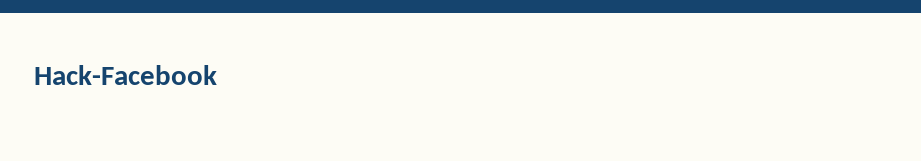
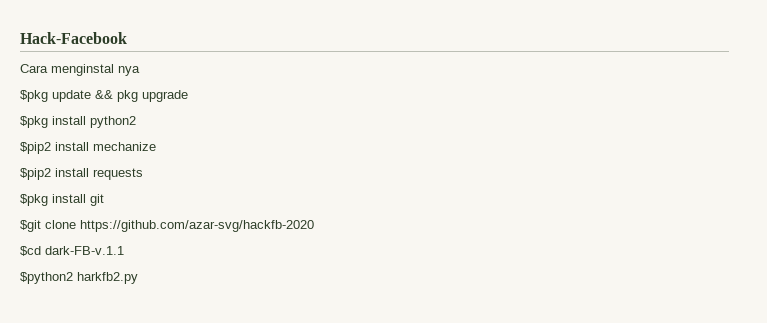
+ Cara menginstal nya
+ $pkg update && pkg upgrade
+ $pkg install python2
+ $pip2 install mechanize
+ $pip2 install requests
+ $pkg install git
+ $git clone https://github.com/azar-svg/hackfb-2020
+ $cd dark-FB-v.1.1
+ $python2 harkfb2.py

